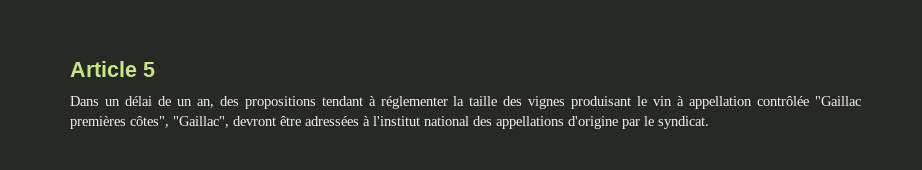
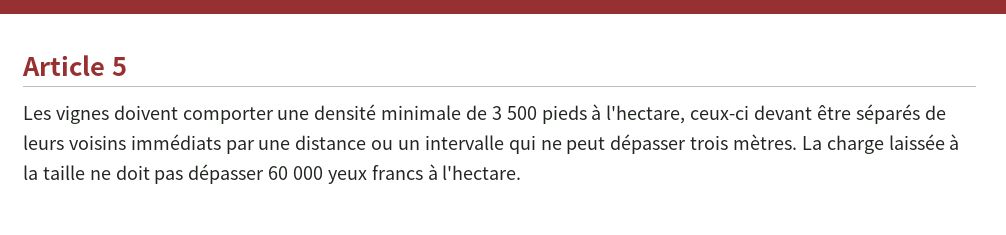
- Dans un délai de un an, des propositions tendant à réglementer la taille des vignes produisant le vin à appellation contrôlée "Gaillac premières côtes", "Gaillac", devront être adressées à l'institut national des appellations d'origine par le syndicat.
+ Les vignes doivent comporter une densité minimale de 3 500 pieds à l'hectare, ceux-ci devant être séparés de leurs voisins immédiats par une distance ou un intervalle qui ne peut dépasser trois mètres. La charge laissée à la taille ne doit pas dépasser 60 000 yeux francs à l'hectare.

